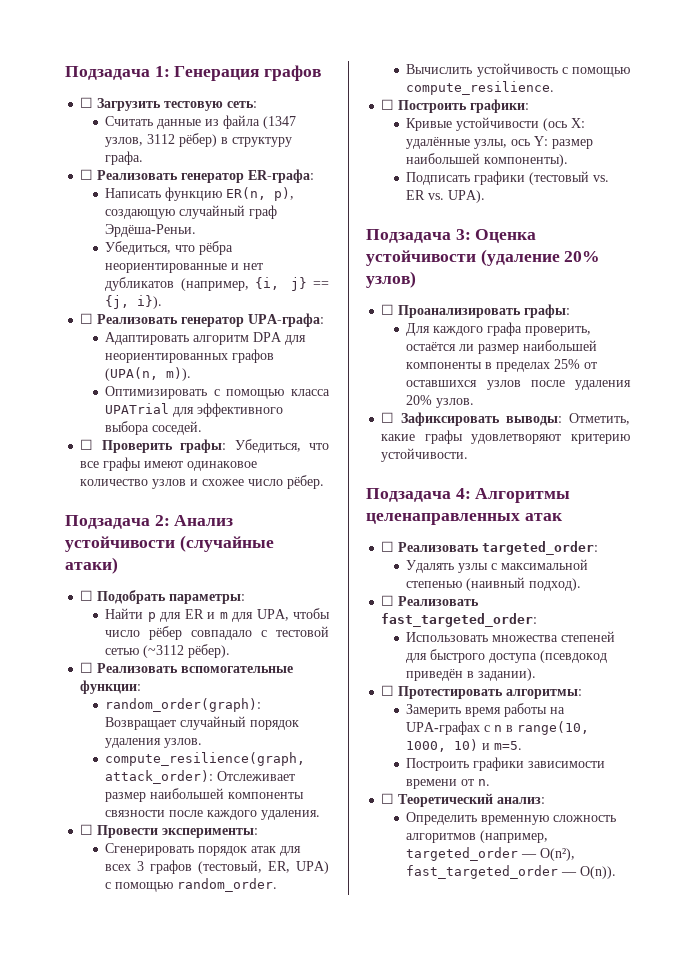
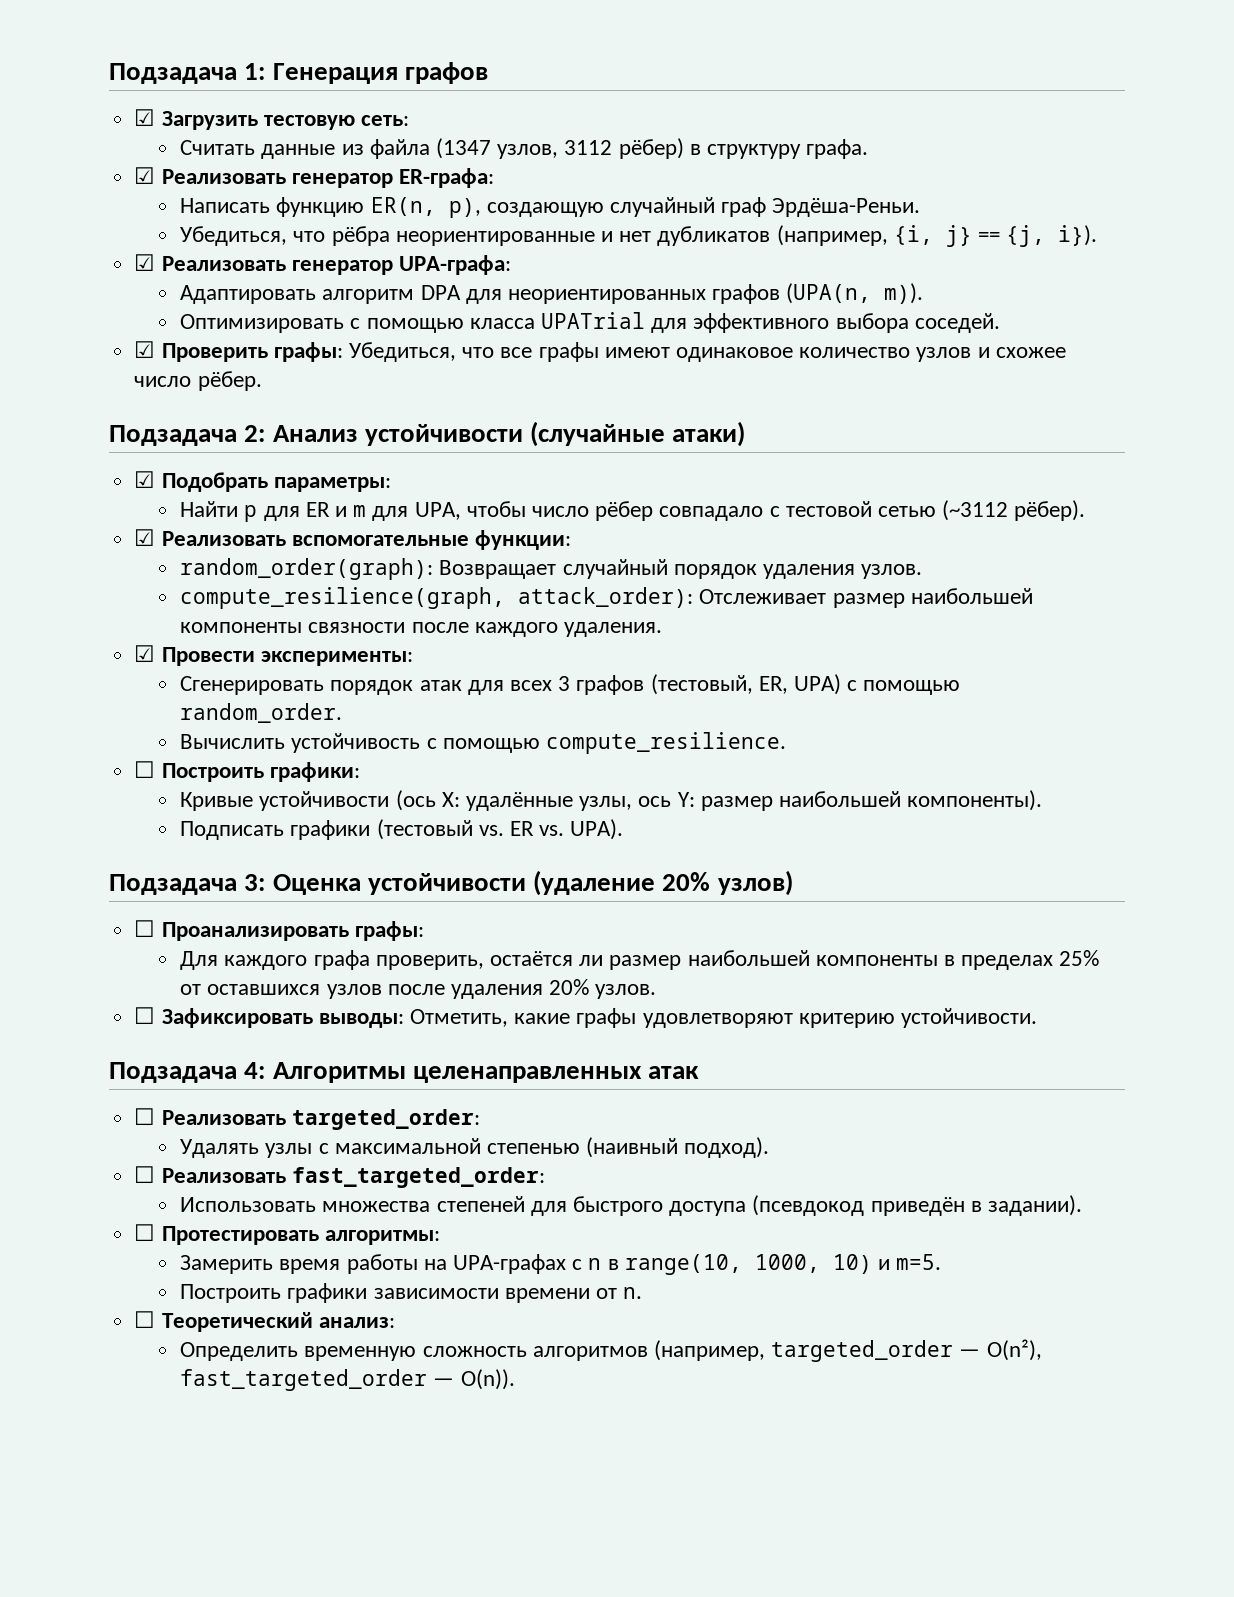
- ☐ Загрузить тестовую сеть:
+ ☑ Загрузить тестовую сеть:
- ☐ Реализовать генератор ER-графа:
+ ☑ Реализовать генератор ER-графа:
- ☐ Реализовать генератор UPA-графа:
+ ☑ Реализовать генератор UPA-графа:
- ☐ Проверить графы: Убедиться, что все графы имеют одинаковое количество узлов и схожее число рёбер.
+ ☑ Проверить графы: Убедиться, что все графы имеют одинаковое количество узлов и схожее число рёбер.
- ☐ Подобрать параметры:
+ ☑ Подобрать параметры:
- ☐ Реализовать вспомогательные функции:
+ ☑ Реализовать вспомогательные функции:
- ☐ Провести эксперименты:
+ ☑ Провести эксперименты:

